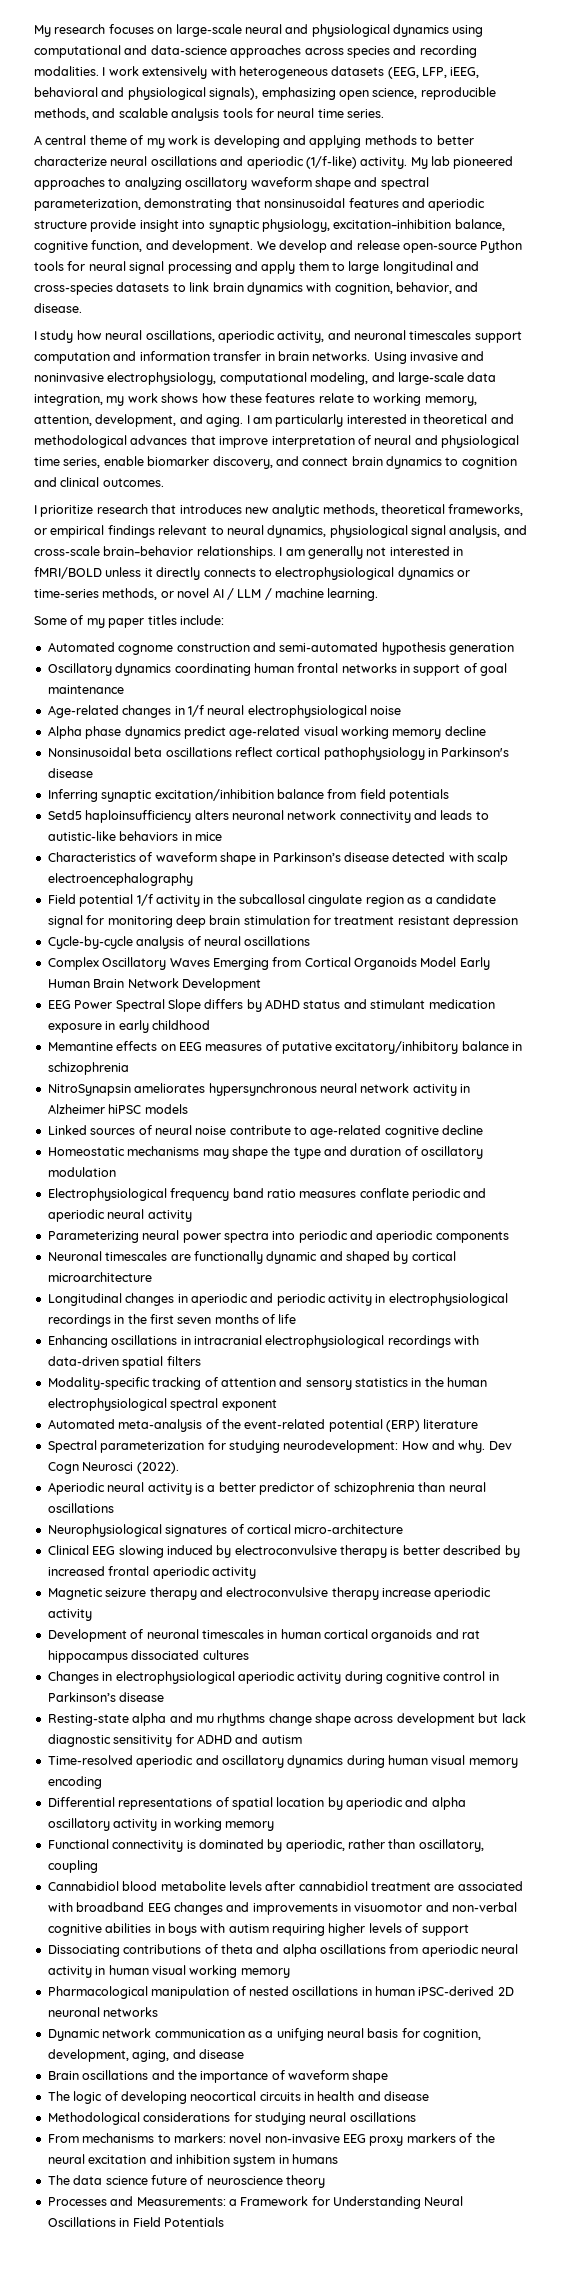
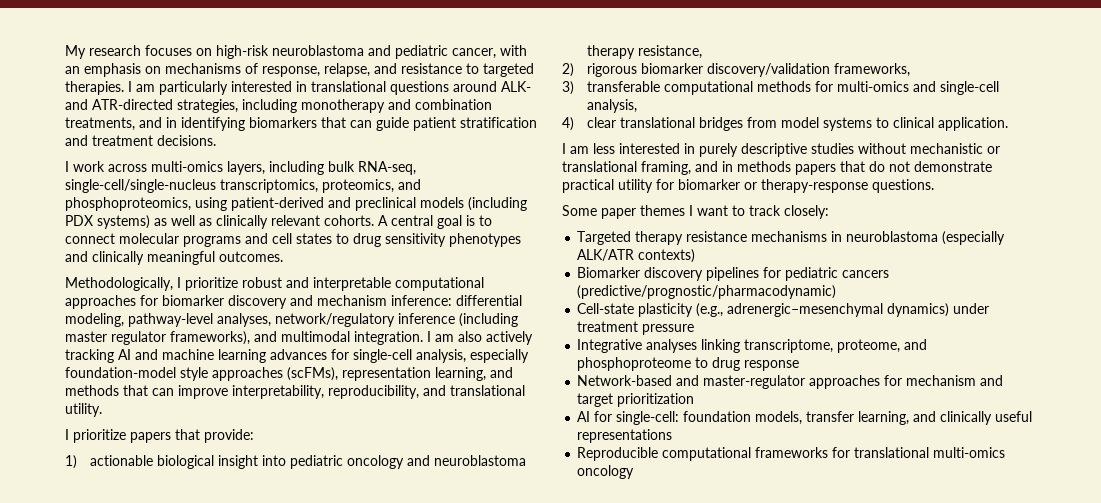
- My research focuses on large-scale neural and physiological dynamics using computational and data-science approaches across species and recording modalities. I work extensively with heterogeneous datasets (EEG, LFP, iEEG, behavioral and physiological signals), emphasizing open science, reproducible methods, and scalable analysis tools for neural time series.
- A central theme of my work is developing and applying methods to better characterize neural oscillations and aperiodic (1/f-like) activity. My lab pioneered approaches to analyzing oscillatory waveform shape and spectral parameterization, demonstrating that nonsinusoidal features and aperiodic structure provide insight into synaptic physiology, excitation–inhibition balance, cognitive function, and development. We develop and release open-source Python tools for neural signal processing and apply them to large longitudinal and cross-species datasets to link brain dynamics with cognition, behavior, and disease.
- I study how neural oscillations, aperiodic activity, and neuronal timescales support computation and information transfer in brain networks. Using invasive and noninvasive electrophysiology, computational modeling, and large-scale data integration, my work shows how these features relate to working memory, attention, development, and aging.
+ My research focuses on high-risk neuroblastoma and pediatric cancer, with an emphasis on mechanisms of response, relapse, and resistance to targeted therapies.
- I am particularly interested in theoretical and methodological advances that improve interpretation of neural and physiological time series, enable biomarker discovery, and connect brain dynamics to cognition and clinical outcomes.
- I prioritize research that introduces new analytic methods, theoretical frameworks, or empirical findings relevant to neural dynamics, physiological signal analysis, and cross-scale brain–behavior relationships. I am generally not interested in fMRI/BOLD unless it directly connects to electrophysiological dynamics or time-series methods, or novel AI / LLM / machine learning.
- Some of my paper titles include:
- Automated cognome construction and semi-automated hypothesis generation
- Oscillatory dynamics coordinating human frontal networks in support of goal maintenance
- Age-related changes in 1/f neural electrophysiological noise
- Alpha phase dynamics predict age-related visual working memory decline
- Nonsinusoidal beta oscillations reflect cortical pathophysiology in Parkinson's disease
- Inferring synaptic excitation/inhibition balance from field potentials
- Setd5 haploinsufficiency alters neuronal network connectivity and leads to autistic-like behaviors in mice
- Characteristics of waveform shape in Parkinson’s disease detected with scalp electroencephalography
- Field potential 1/f activity in the subcallosal cingulate region as a candidate signal for monitoring deep brain stimulation for treatment resistant depression
- Cycle-by-cycle analysis of neural oscillations
- Complex Oscillatory Waves Emerging from Cortical Organoids Model Early Human Brain Network Development
- EEG Power Spectral Slope differs by ADHD status and stimulant medication exposure in early childhood
- Memantine effects on EEG measures of putative excitatory/inhibitory balance in schizophrenia
- NitroSynapsin ameliorates hypersynchronous neural network activity in Alzheimer hiPSC models
- Linked sources of neural noise contribute to age-related cognitive decline
- Homeostatic mechanisms may shape the type and duration of oscillatory modulation
- Electrophysiological frequency band ratio measures conflate periodic and aperiodic neural activity
- Parameterizing neural power spectra into periodic and aperiodic components
- Neuronal timescales are functionally dynamic and shaped by cortical microarchitecture
- Longitudinal changes in aperiodic and periodic activity in electrophysiological recordings in the first seven months of life
- Enhancing oscillations in intracranial electrophysiological recordings with data-driven spatial filters
- Modality-specific tracking of attention and sensory statistics in the human electrophysiological spectral exponent
- Automated meta-analysis of the event-related potential (ERP) literature
- Spectral parameterization for studying neurodevelopment: How and why. Dev Cogn Neurosci (2022).
- Aperiodic neural activity is a better predictor of schizophrenia than neural oscillations
- Neurophysiological signatures of cortical micro-architecture
- Clinical EEG slowing induced by electroconvulsive therapy is better described by increased frontal aperiodic activity
- Magnetic seizure therapy and electroconvulsive therapy increase aperiodic activity
- Development of neuronal timescales in human cortical organoids and rat hippocampus dissociated cultures
- Changes in electrophysiological aperiodic activity during cognitive control in Parkinson’s disease
- Resting-state alpha and mu rhythms change shape across development but lack diagnostic sensitivity for ADHD and autism
- Time-resolved aperiodic and oscillatory dynamics during human visual memory encoding
- Differential representations of spatial location by aperiodic and alpha oscillatory activity in working memory
- Functional connectivity is dominated by aperiodic, rather than oscillatory, coupling
- Cannabidiol blood metabolite levels after cannabidiol treatment are associated with broadband EEG changes and improvements in visuomotor and non-verbal cognitive abilities in boys with autism requiring higher levels of support
- Dissociating contributions of theta and alpha oscillations from aperiodic neural activity in human visual working memory
- Pharmacological manipulation of nested oscillations in human iPSC-derived 2D neuronal networks
- Dynamic network communication as a unifying neural basis for cognition, development, aging, and disease
- Brain oscillations and the importance of waveform shape
- The logic of developing neocortical circuits in health and disease
- Methodological considerations for studying neural oscillations
- From mechanisms to markers: novel non-invasive EEG proxy markers of the neural excitation and inhibition system in humans
- The data science future of neuroscience theory
- Processes and Measurements: a Framework for Understanding Neural Oscillations in Field Potentials
+ I am particularly interested in translational questions around ALK- and ATR-directed strategies, including monotherapy and combination treatments, and in identifying biomarkers that can guide patient stratification and treatment decisions.
+ I work across multi-omics layers, including bulk RNA-seq, single-cell/single-nucleus transcriptomics, proteomics, and phosphoproteomics, using patient-derived and preclinical models (including PDX systems) as well as clinically relevant cohorts. A central goal is to connect molecular programs and cell states to drug sensitivity phenotypes and clinically meaningful outcomes.
+ Methodologically, I prioritize robust and interpretable computational approaches for biomarker discovery and mechanism inference: differential modeling, pathway-level analyses, network/regulatory inference (including master regulator frameworks), and multimodal integration. I am also actively tracking AI and machine learning advances for single-cell analysis, especially foundation-model style approaches (scFMs), representation learning, and methods that can improve interpretability, reproducibility, and translational utility.
+ I prioritize papers that provide:
+ 1) actionable biological insight into pediatric oncology and neuroblastoma therapy resistance,
+ 2) rigorous biomarker discovery/validation frameworks,
+ 3) transferable computational methods for multi-omics and single-cell analysis,
+ 4) clear translational bridges from model systems to clinical application.
+ I am less interested in purely descriptive studies without mechanistic or translational framing, and in methods papers that do not demonstrate practical utility for biomarker or therapy-response questions.
+ Some paper themes I want to track closely:
+ Targeted therapy resistance mechanisms in neuroblastoma (especially ALK/ATR contexts)
+ Biomarker discovery pipelines for pediatric cancers (predictive/prognostic/pharmacodynamic)
+ Cell-state plasticity (e.g., adrenergic–mesenchymal dynamics) under treatment pressure
+ Integrative analyses linking transcriptome, proteome, and phosphoproteome to drug response
+ Network-based and master-regulator approaches for mechanism and target prioritization
+ AI for single-cell: foundation models, transfer learning, and clinically useful representations
+ Reproducible computational frameworks for translational multi-omics oncology

